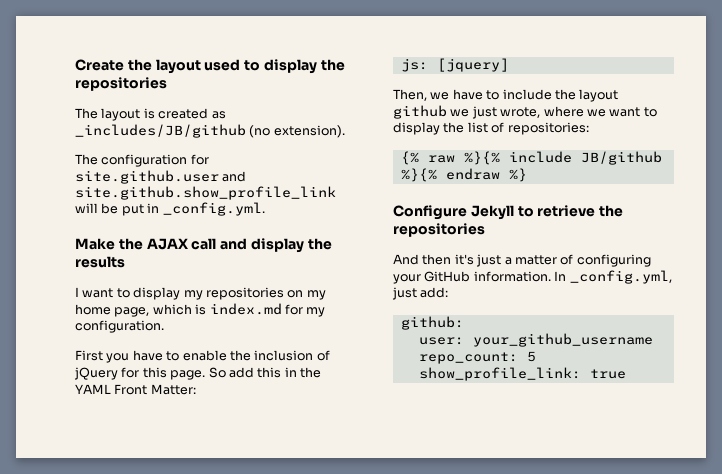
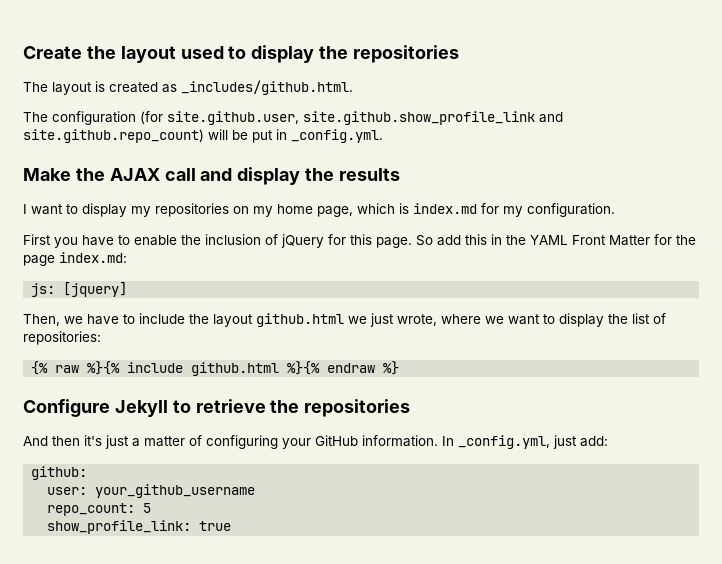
- The layout is created as _includes/JB/github (no extension).
+ The layout is created as _includes/github.html.
- The configuration for site.github.user and site.github.show_profile_link will be put in _config.yml.
+ The configuration (for site.github.user, site.github.show_profile_link and site.github.repo_count) will be put in _config.yml.
- So add this in the YAML Front Matter:
+ So add this in the YAML Front Matter for the page index.md:
- Then, we have to include the layout github we just wrote, where we want to display the list of repositories:
+ Then, we have to include the layout github.html we just wrote, where we want to display the list of repositories:
- {% raw %}{% include JB/github %}{% endraw %}
+ {% raw %}{% include github.html %}{% endraw %}

